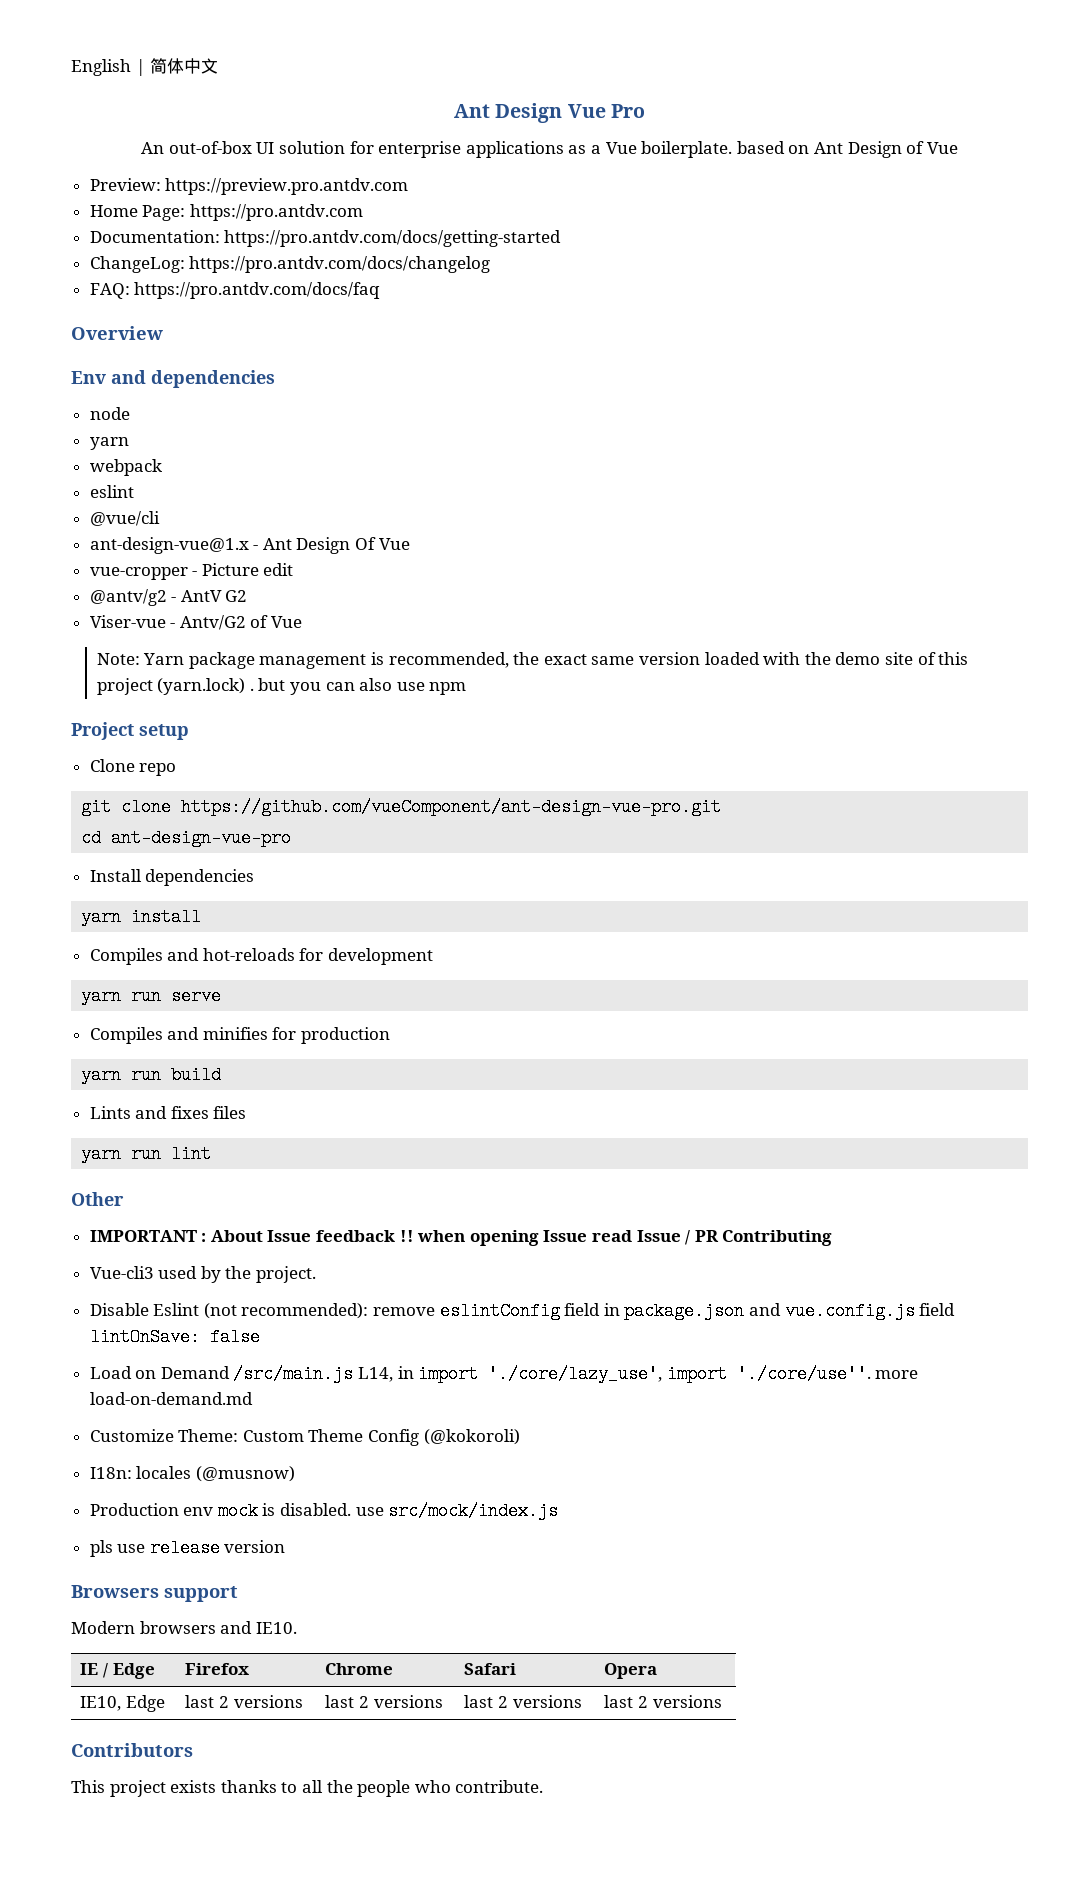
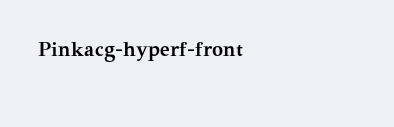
- English | 简体中文
- Ant Design Vue Pro
- An out-of-box UI solution for enterprise applications as a Vue boilerplate. based on Ant Design of Vue
- Preview: https://preview.pro.antdv.com
- Home Page: https://pro.antdv.com
- Documentation: https://pro.antdv.com/docs/getting-started
- ChangeLog: https://pro.antdv.com/docs/changelog
- FAQ: https://pro.antdv.com/docs/faq
- Overview
- Env and dependencies
- node
- yarn
- webpack
- eslint
- @vue/cli
- ant-design-vue@1.x - Ant Design Of Vue
- vue-cropper - Picture edit
- @antv/g2 - AntV G2
- Viser-vue - Antv/G2 of Vue
- Note: Yarn package management is recommended, the exact same version loaded with the demo site of this project (yarn.lock) . but you can also use npm
- Project setup
- Clone repo
- git clone https://github.com/vueComponent/ant-design-vue-pro.git
- cd ant-design-vue-pro
- Install dependencies
- yarn install
- Compiles and hot-reloads for development
- yarn run serve
- Compiles and minifies for production
- yarn run build
- Lints and fixes files
- yarn run lint
- Other
- IMPORTANT : About Issue feedback !! when opening Issue read Issue / PR Contributing
- Vue-cli3 used by the project.
- Disable Eslint (not recommended): remove eslintConfig field in package.json and vue.config.js field lintOnSave: false
- Load on Demand /src/main.js L14, in import './core/lazy_use', import './core/use''. more load-on-demand.md
- Customize Theme: Custom Theme Config (@kokoroli)
- I18n: locales (@musnow)
- Production env mock is disabled. use src/mock/index.js
- pls use release version
- Browsers support
- Modern browsers and IE10.
- IE / Edge | Firefox | Chrome | Safari | Opera
- IE10, Edge | last 2 versions | last 2 versions | last 2 versions | last 2 versions
- Contributors
- This project exists thanks to all the people who contribute.
+ Pinkacg-hyperf-front

